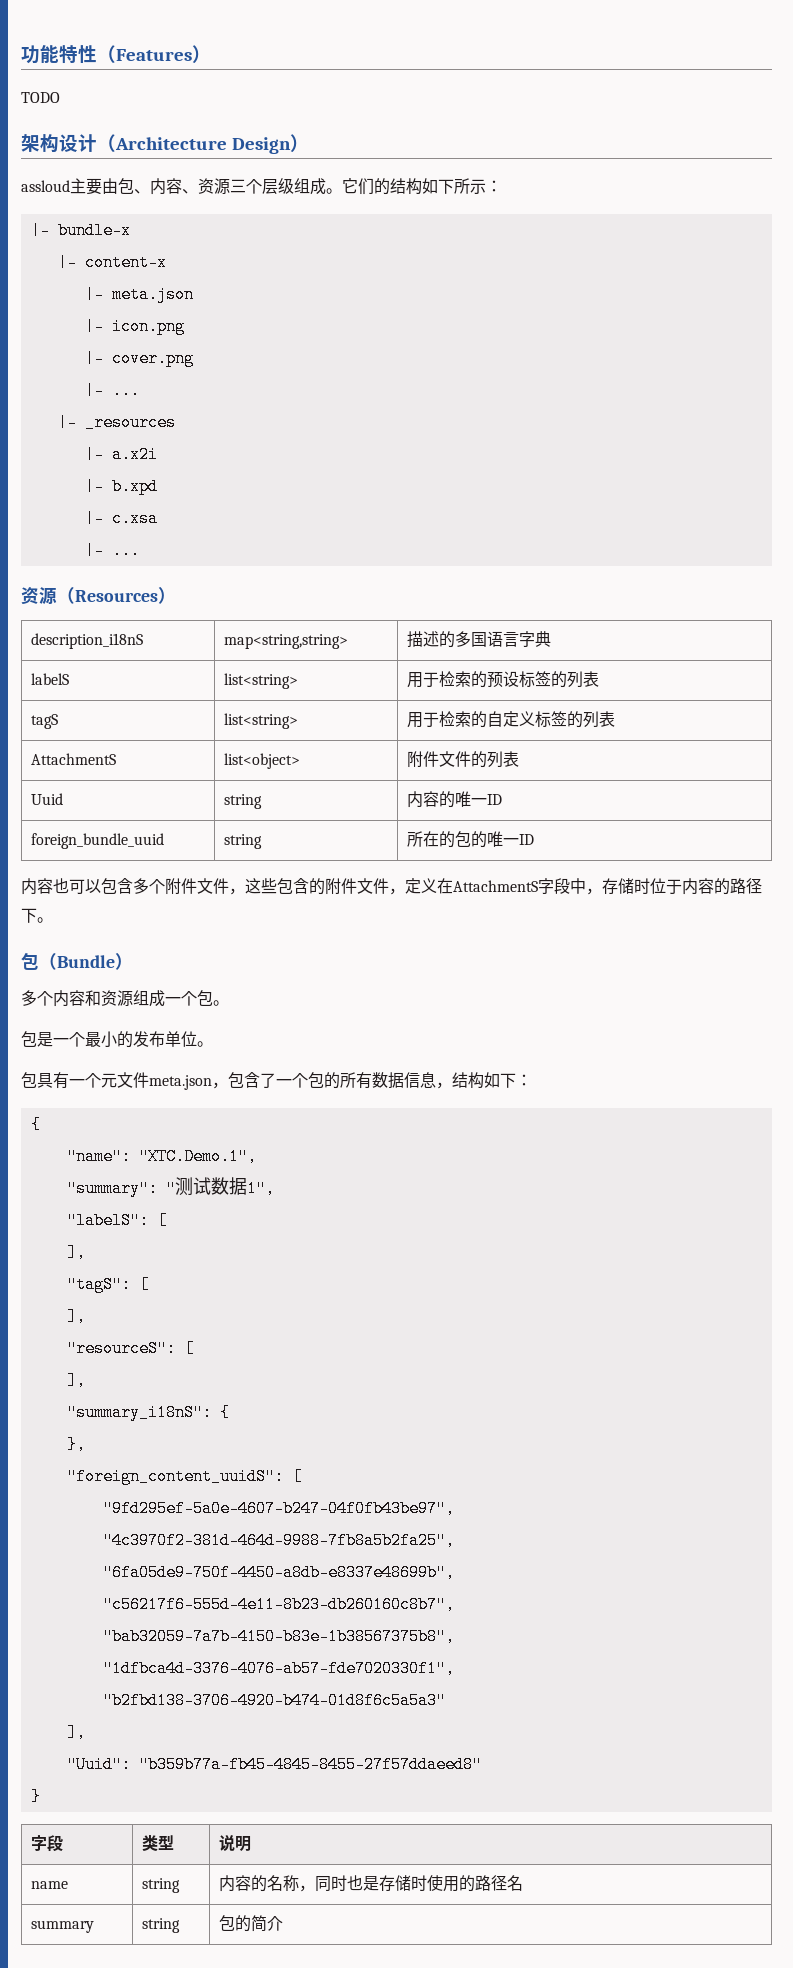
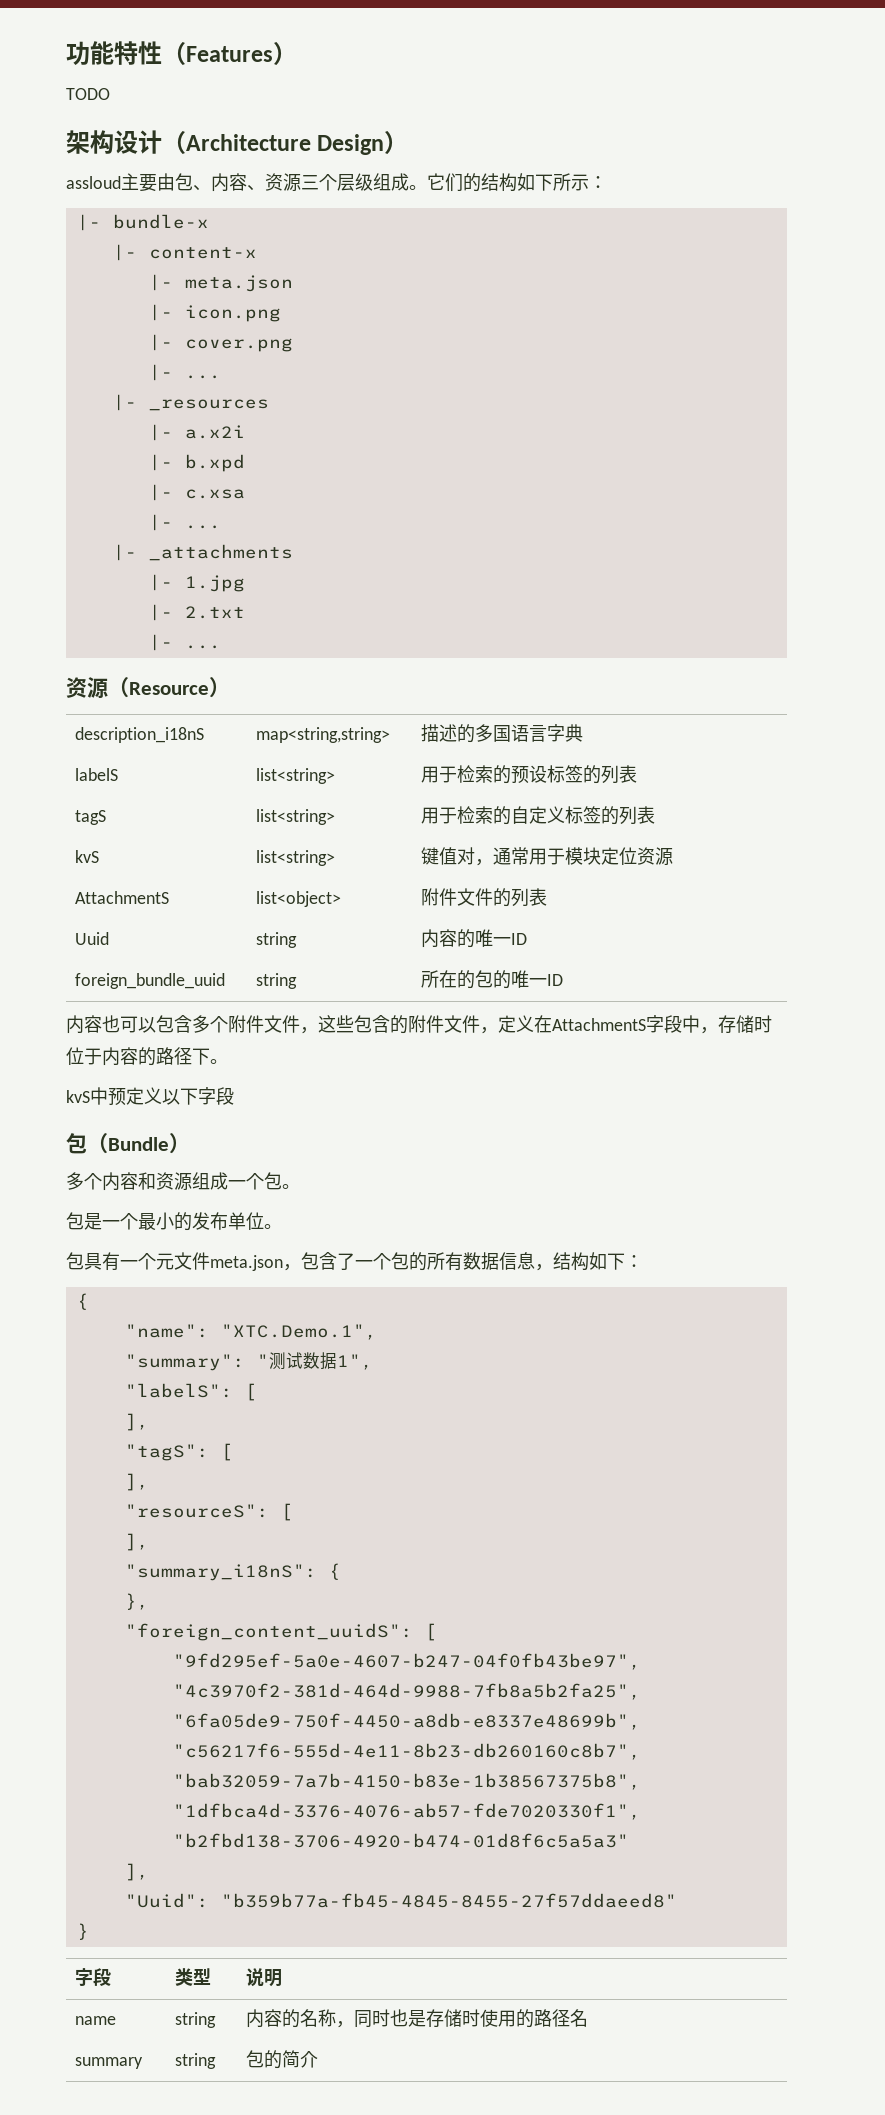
+ |- _attachments
+ |- 1.jpg
+ |- 2.txt
+ |- ...
- 资源（Resources）
+ 资源（Resource）
+ kvS | list<string> | 键值对，通常用于模块定位资源
+ kvS中预定义以下字段

